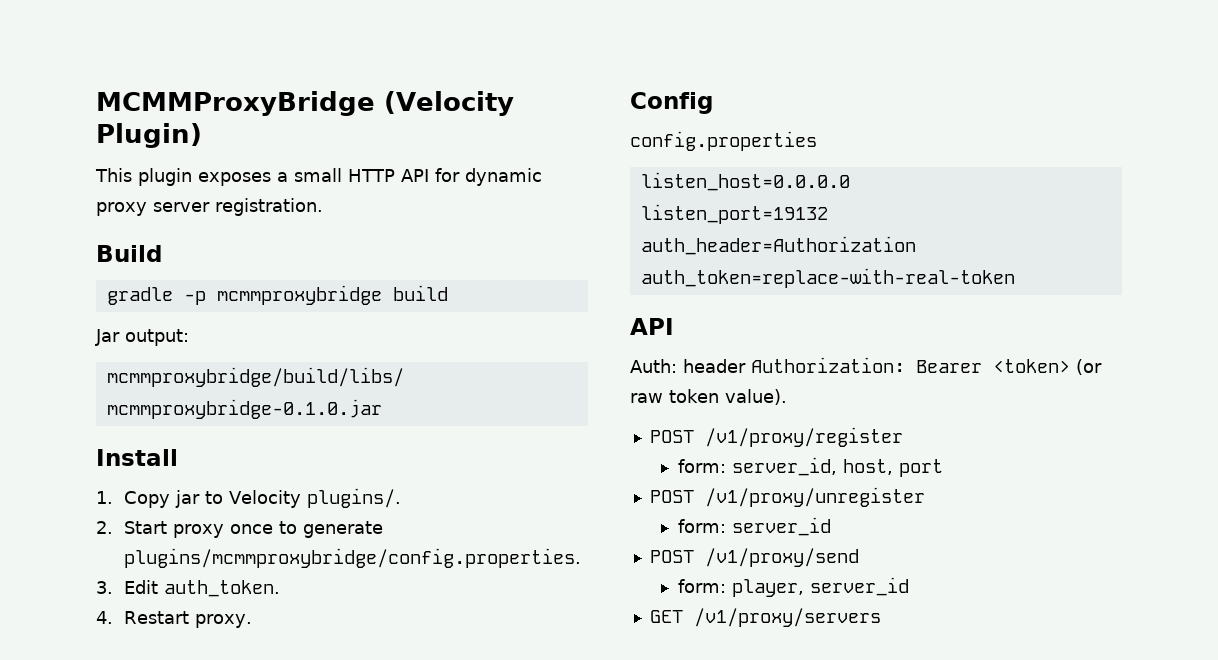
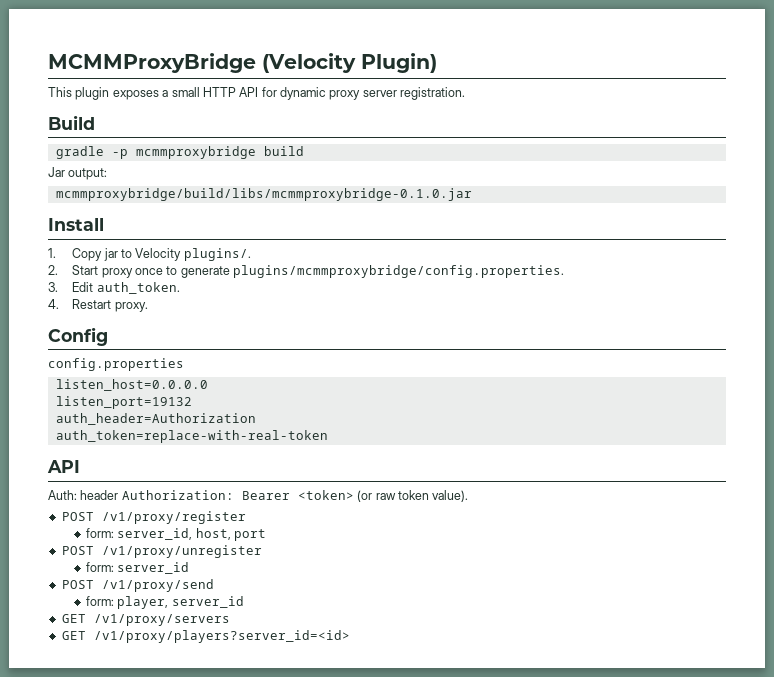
+ GET /v1/proxy/players?server_id=<id>

